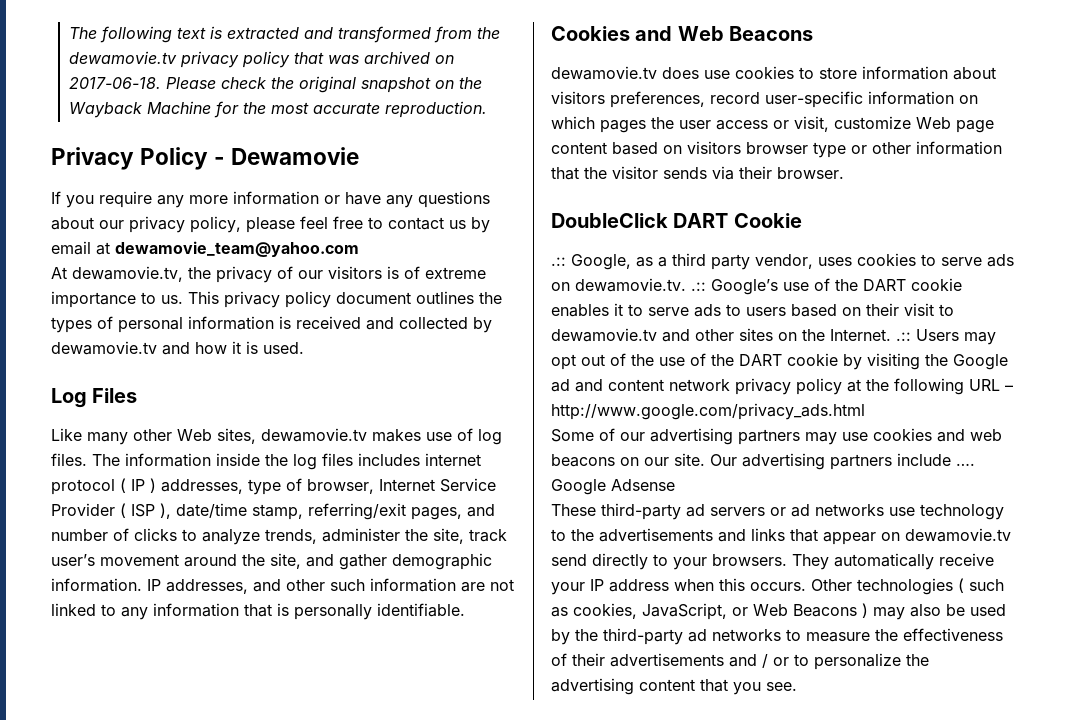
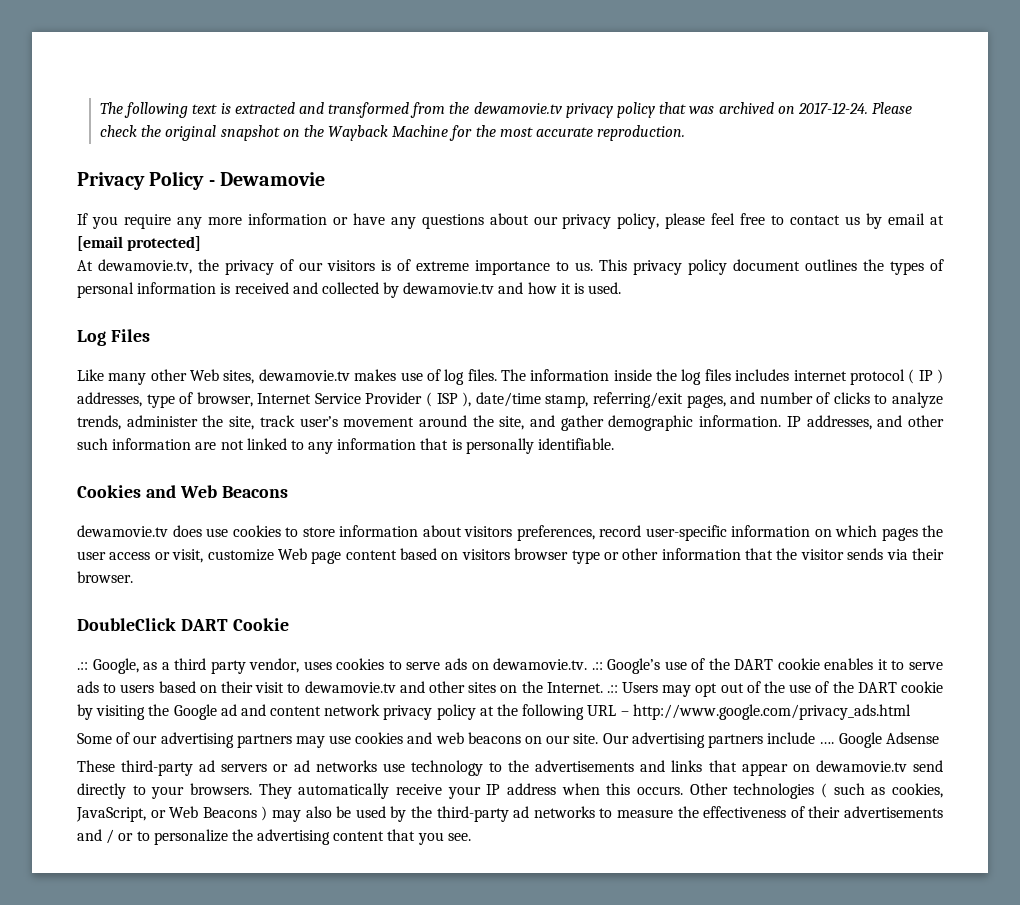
- The following text is extracted and transformed from the dewamovie.tv privacy policy that was archived on 2017-06-18.
+ The following text is extracted and transformed from the dewamovie.tv privacy policy that was archived on 2017-12-24.
- If you require any more information or have any questions about our privacy policy, please feel free to contact us by email at dewamovie_team@yahoo.com
+ If you require any more information or have any questions about our privacy policy, please feel free to contact us by email at [email protected]

